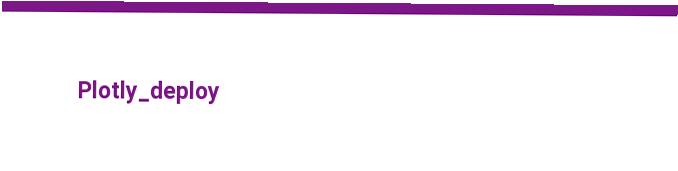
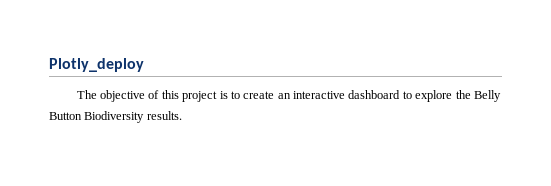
+ The objective of this project is to create an interactive dashboard to explore the Belly Button Biodiversity results.

